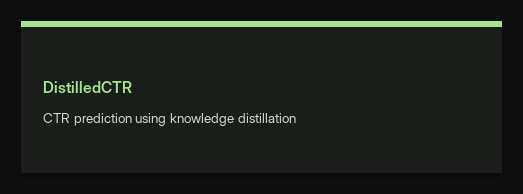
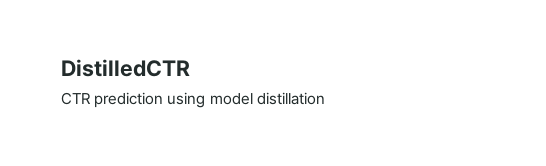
- CTR prediction using knowledge distillation
+ CTR prediction using model distillation

